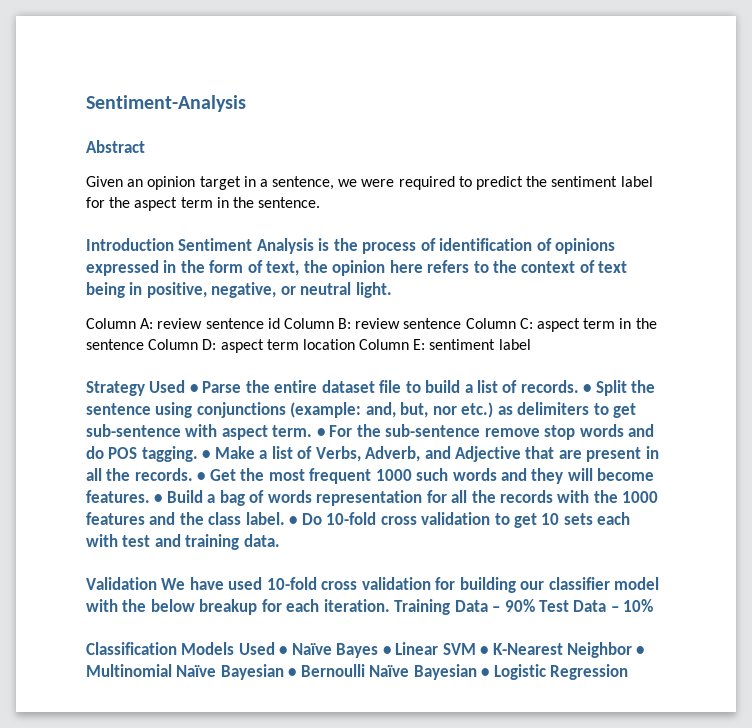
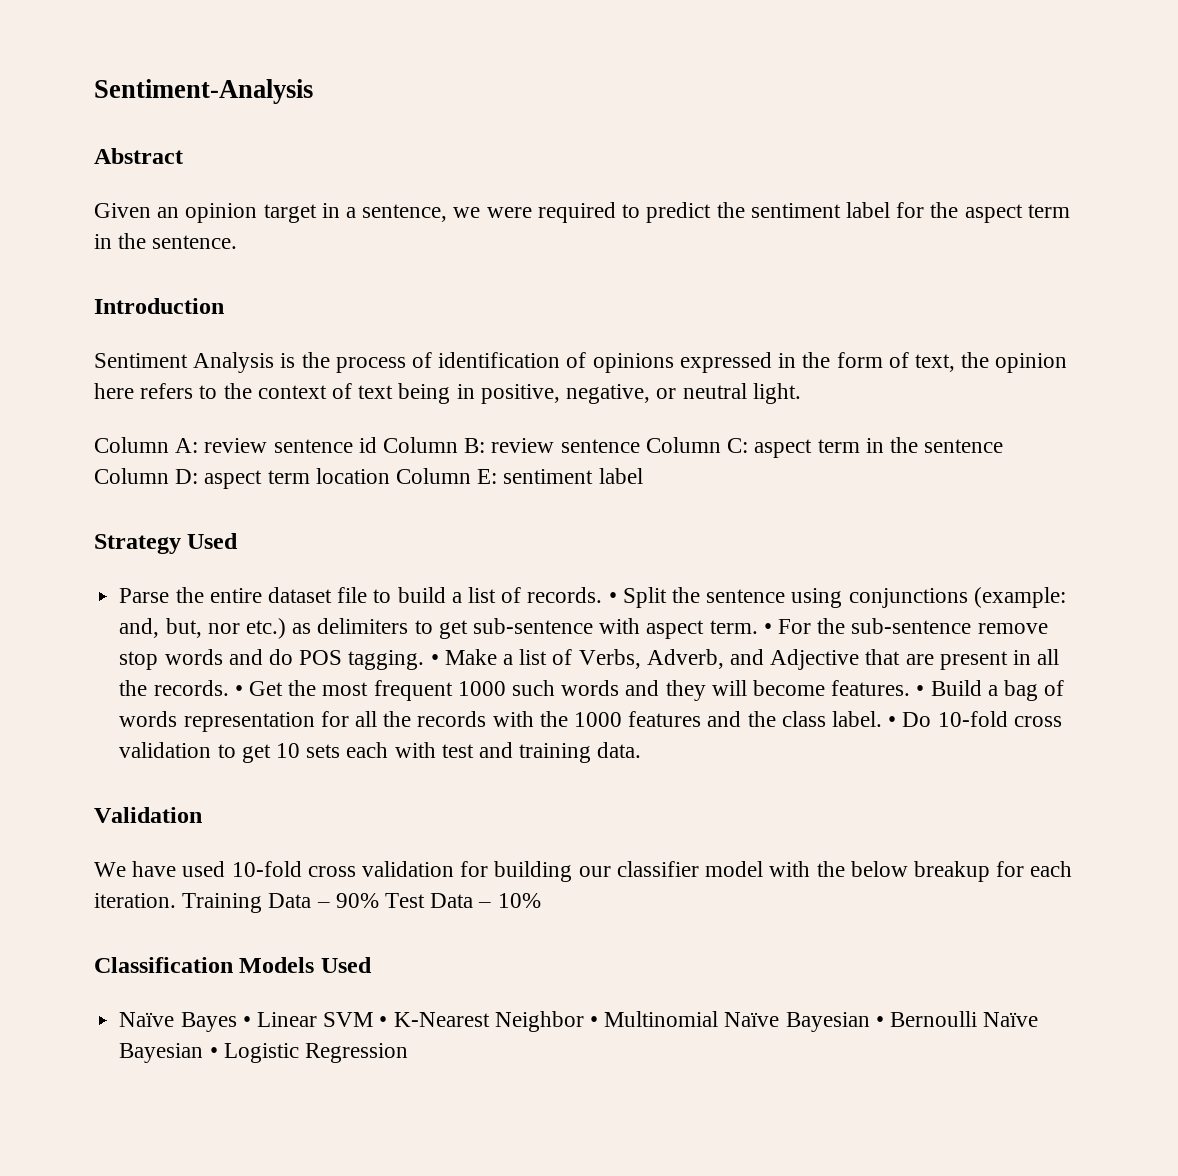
- Introduction Sentiment Analysis is the process of identification of opinions expressed in the form of text, the opinion here refers to the context of text being in positive, negative, or neutral light.
+ Introduction
+ Sentiment Analysis is the process of identification of opinions expressed in the form of text, the opinion here refers to the context of text being in positive, negative, or neutral light.
- Strategy Used • Parse the entire dataset file to build a list of records.
+ Strategy Used
+ Parse the entire dataset file to build a list of records.
- Validation We have used 10-fold cross validation for building our classifier model with the below breakup for each iteration.
+ Validation
+ We have used 10-fold cross validation for building our classifier model with the below breakup for each iteration.
- Classification Models Used • Naïve Bayes • Linear SVM • K-Nearest Neighbor • Multinomial Naïve Bayesian • Bernoulli Naïve Bayesian • Logistic Regression
+ Classification Models Used
+ Naïve Bayes • Linear SVM • K-Nearest Neighbor • Multinomial Naïve Bayesian • Bernoulli Naïve Bayesian • Logistic Regression

